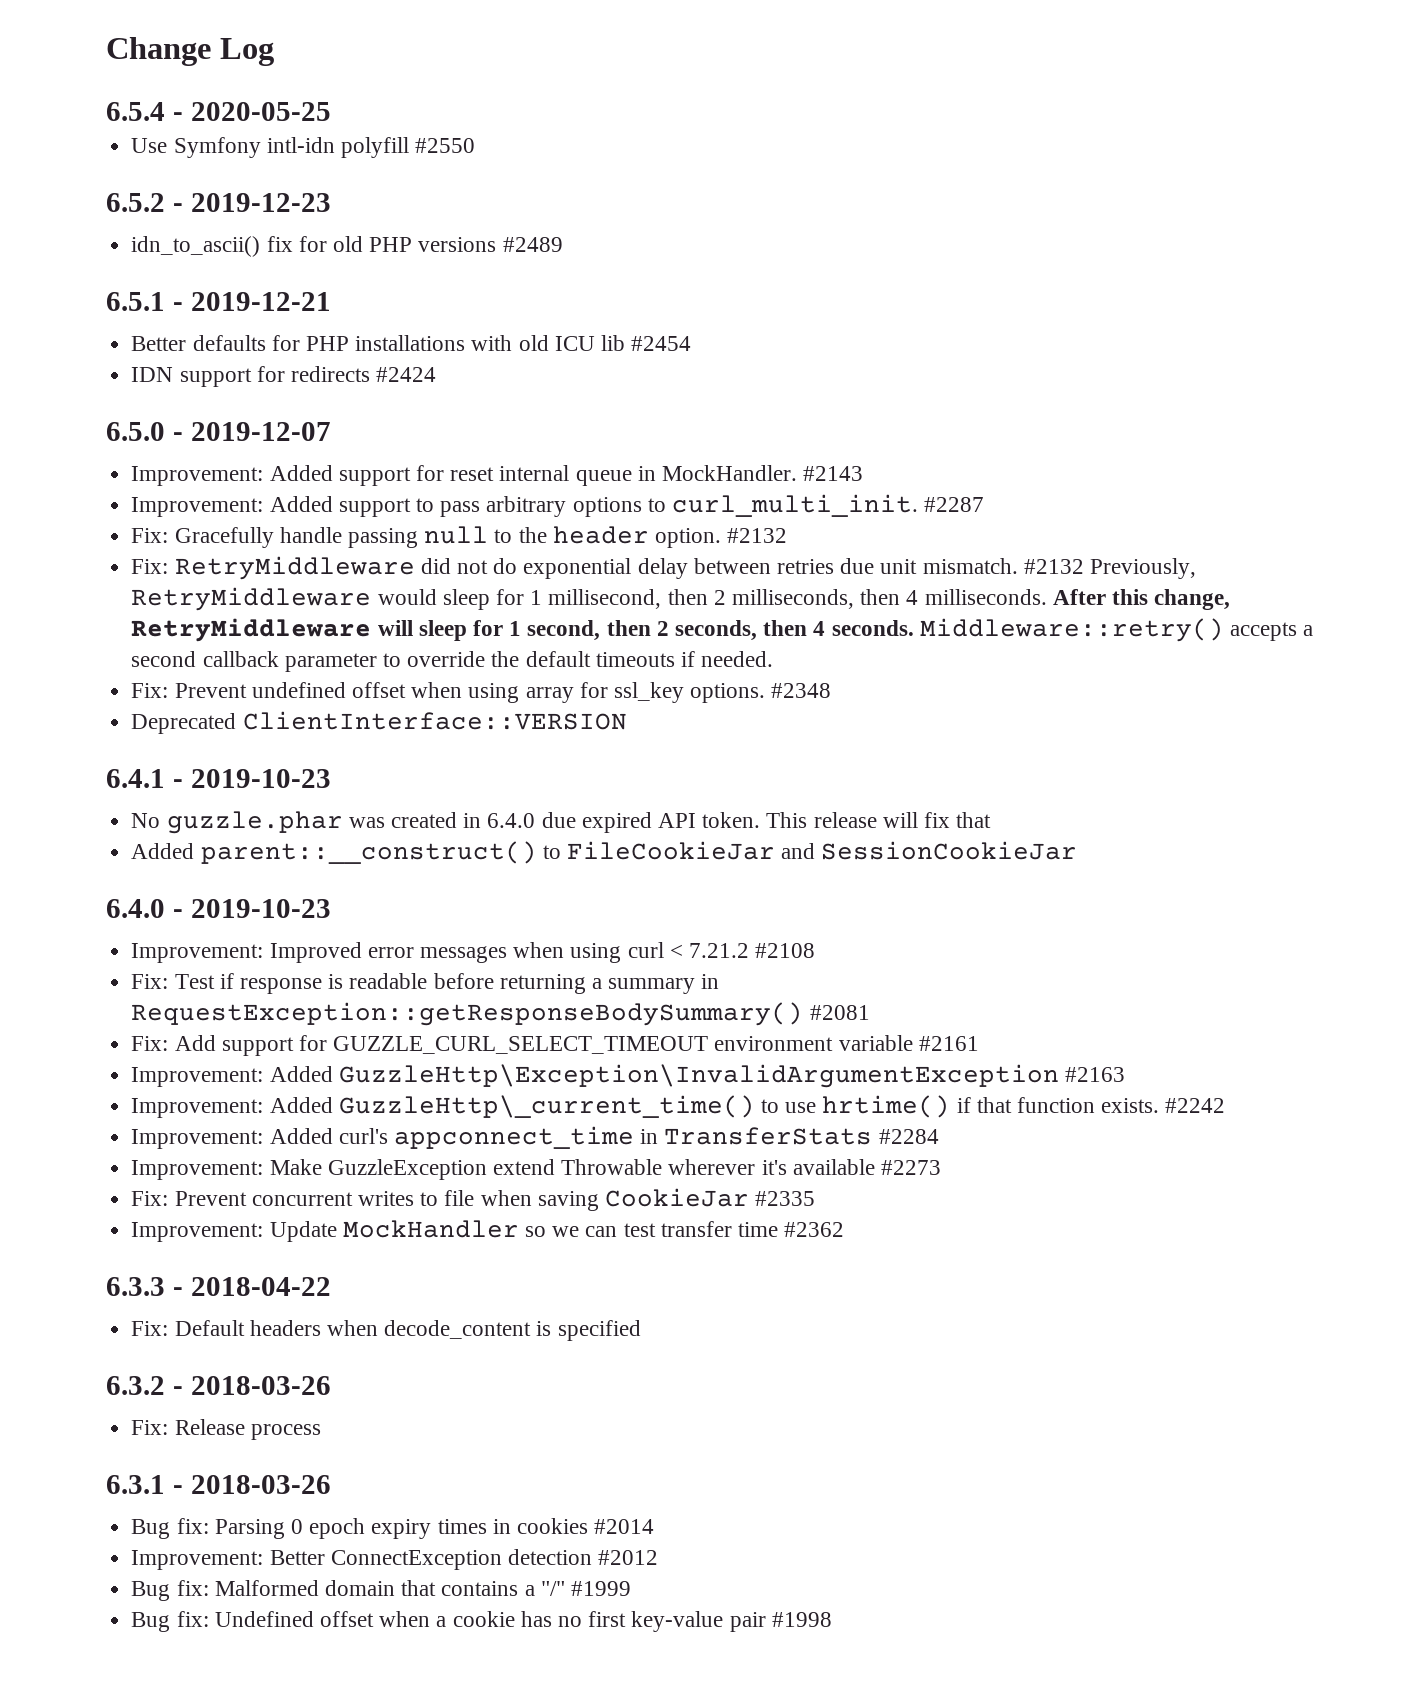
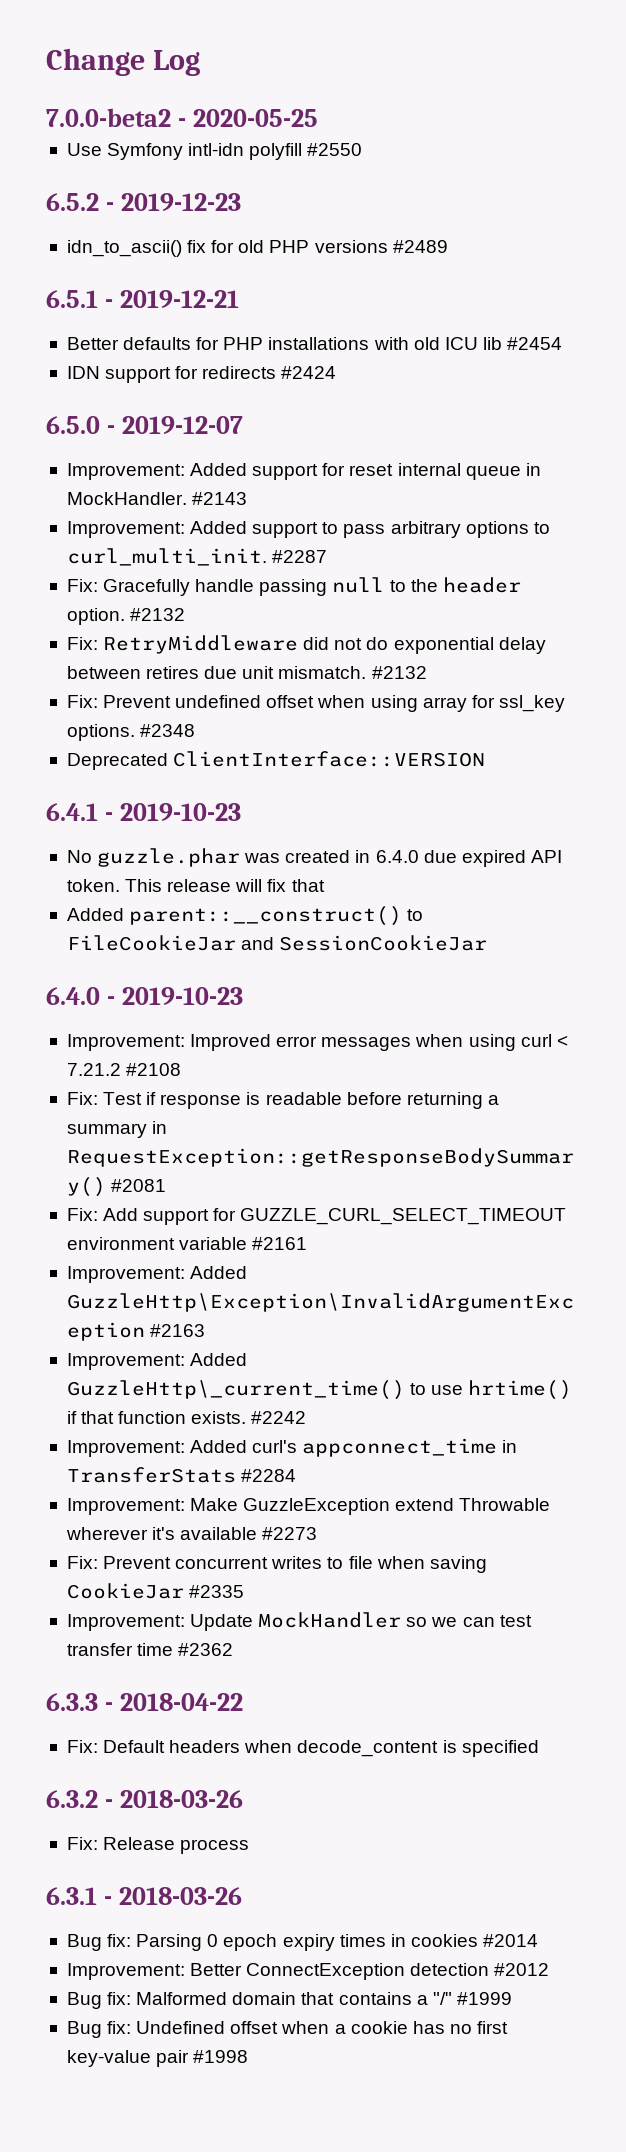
- 6.5.4 - 2020-05-25
+ 7.0.0-beta2 - 2020-05-25
- Fix: RetryMiddleware did not do exponential delay between retries due unit mismatch. #2132 Previously, RetryMiddleware would sleep for 1 millisecond, then 2 milliseconds, then 4 milliseconds. After this change, RetryMiddleware will sleep for 1 second, then 2 seconds, then 4 seconds. Middleware::retry() accepts a second callback parameter to override the default timeouts if needed.
+ Fix: RetryMiddleware did not do exponential delay between retires due unit mismatch. #2132

